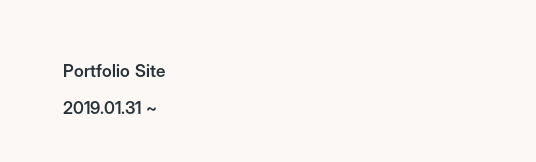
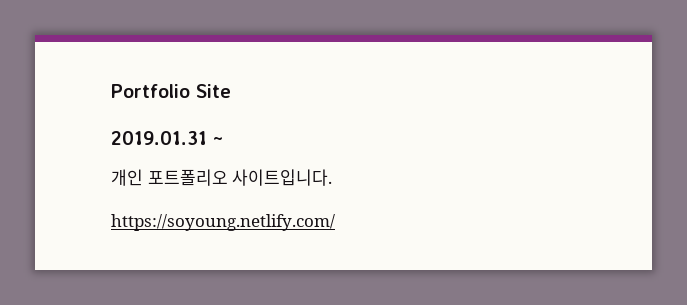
+ 개인 포트폴리오 사이트입니다.
+ https://soyoung.netlify.com/

